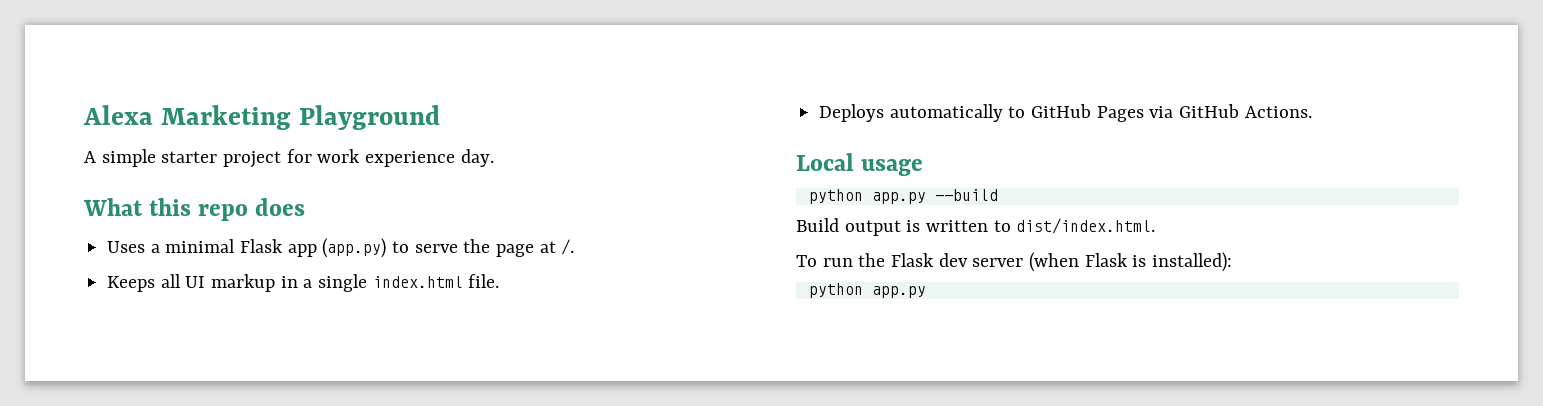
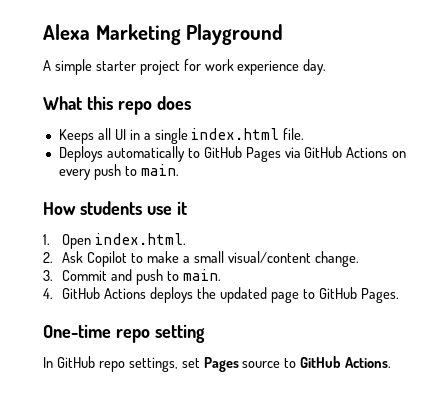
- Uses a minimal Flask app (app.py) to serve the page at /.
- Keeps all UI markup in a single index.html file.
+ Keeps all UI in a single index.html file.
- Deploys automatically to GitHub Pages via GitHub Actions.
- Local usage
- python app.py --build
- Build output is written to dist/index.html.
- To run the Flask dev server (when Flask is installed):
- python app.py
+ Deploys automatically to GitHub Pages via GitHub Actions on every push to main.
+ How students use it
+ 1. Open index.html.
+ 2. Ask Copilot to make a small visual/content change.
+ 3. Commit and push to main.
+ 4. GitHub Actions deploys the updated page to GitHub Pages.
+ One-time repo setting
+ In GitHub repo settings, set Pages source to GitHub Actions.

